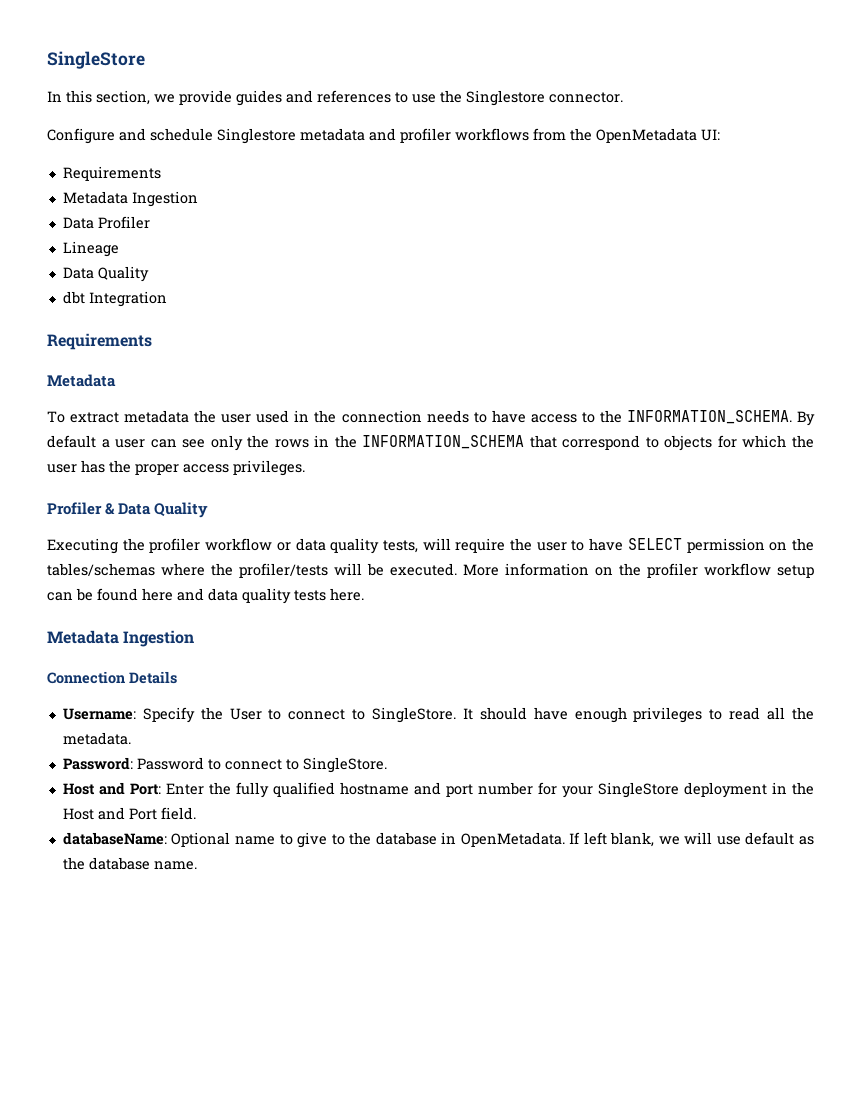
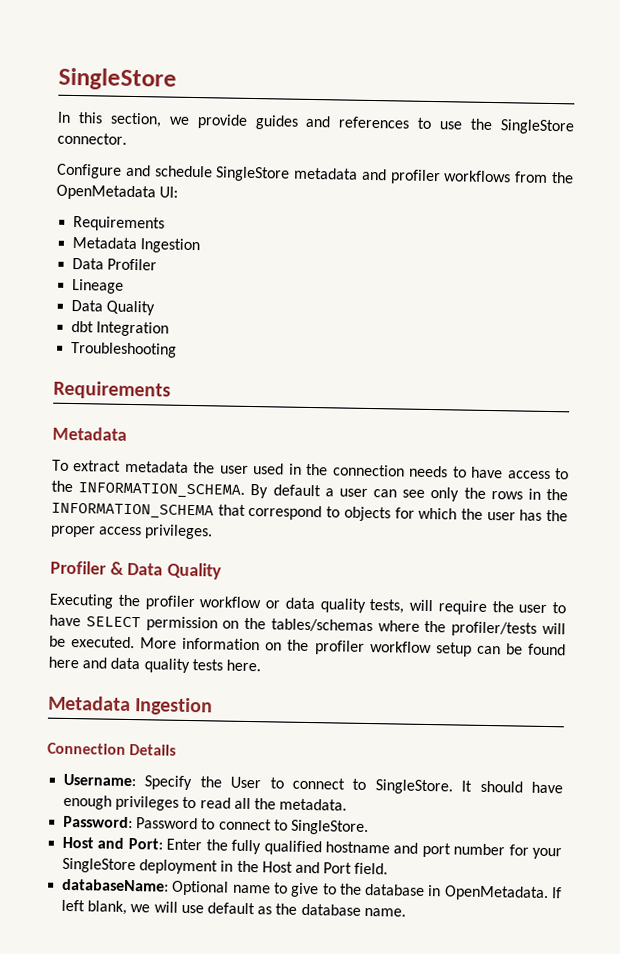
- In this section, we provide guides and references to use the Singlestore connector.
+ In this section, we provide guides and references to use the SingleStore connector.
- Configure and schedule Singlestore metadata and profiler workflows from the OpenMetadata UI:
+ Configure and schedule SingleStore metadata and profiler workflows from the OpenMetadata UI:
+ Troubleshooting

